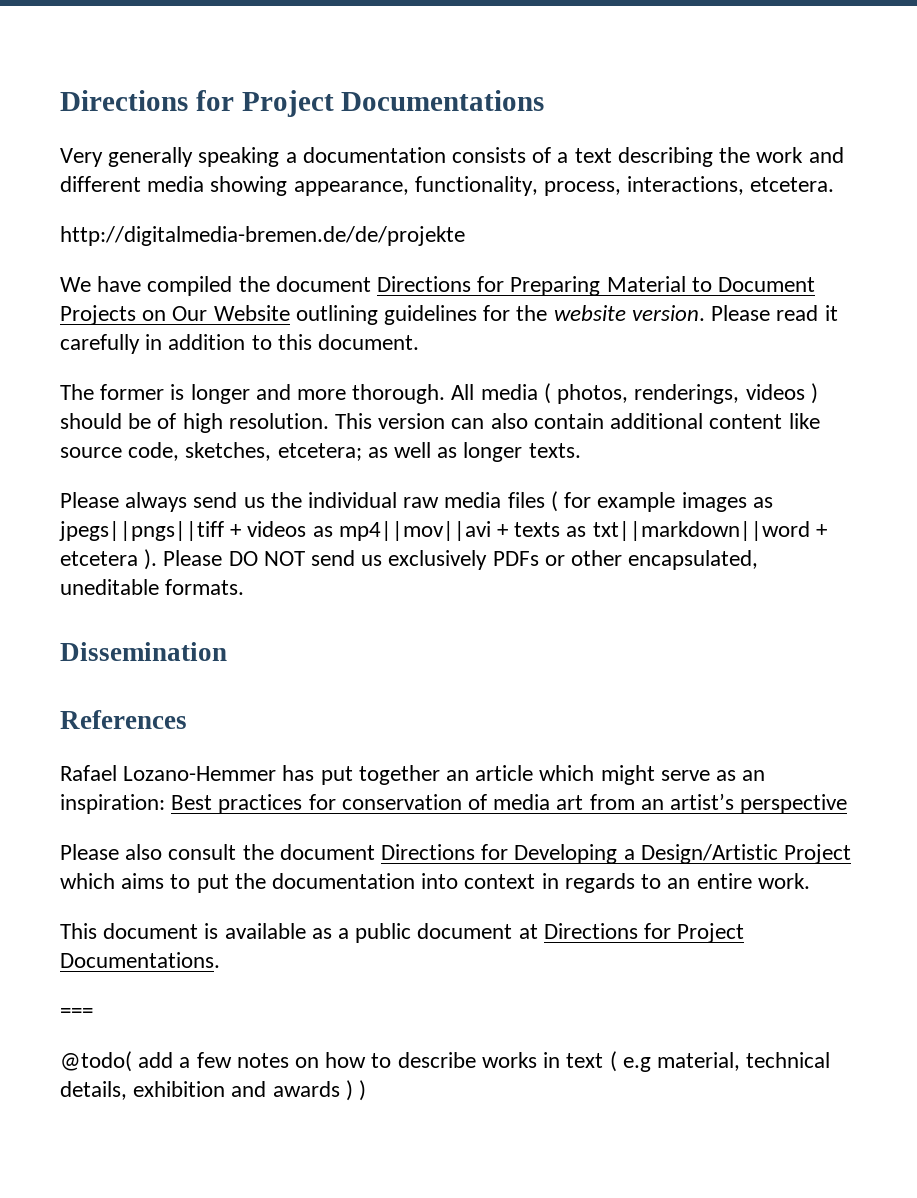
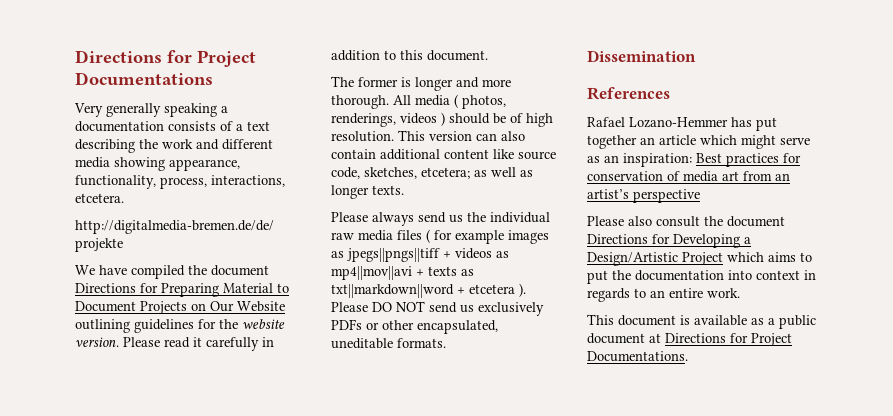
- ===
- @todo( add a few notes on how to describe works in text ( e.g material, technical details, exhibition and awards ) )

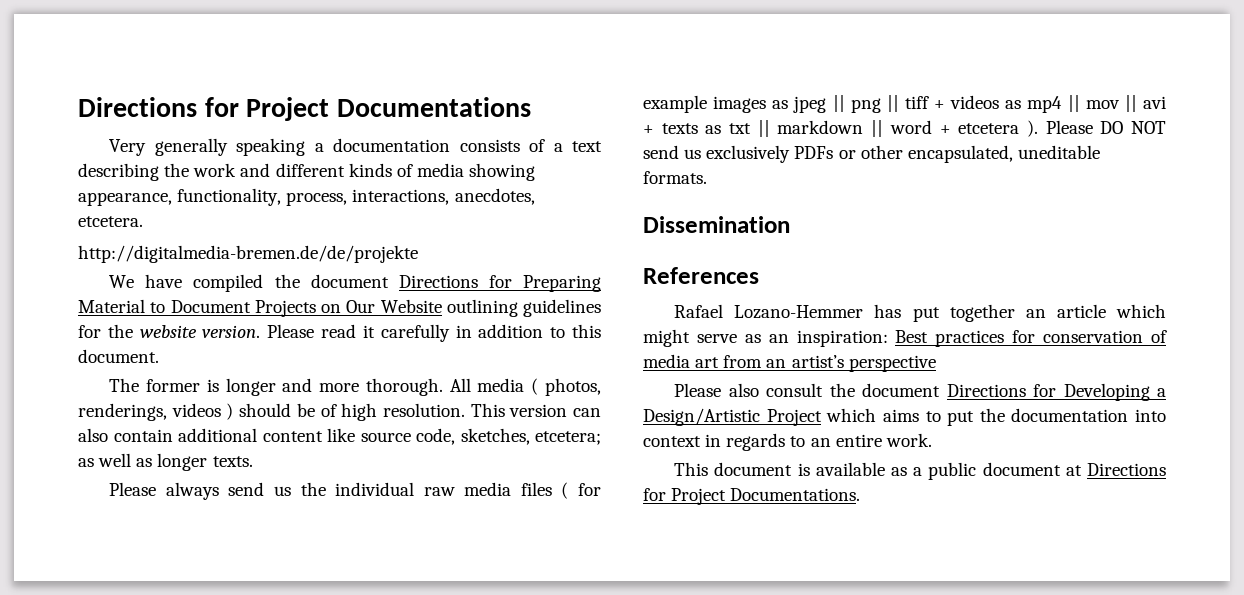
- Very generally speaking a documentation consists of a text describing the work and different media showing appearance, functionality, process, interactions, etcetera.
+ Very generally speaking a documentation consists of a text describing the work and different kinds of media showing appearance, functionality, process, interactions, anecdotes, etcetera.
- Please always send us the individual raw media files ( for example images as jpegs||pngs||tiff + videos as mp4||mov||avi + texts as txt||markdown||word + etcetera ).
+ Please always send us the individual raw media files ( for example images as jpeg || png || tiff + videos as mp4 || mov || avi + texts as txt || markdown || word + etcetera ).

